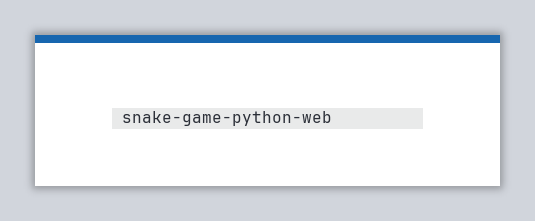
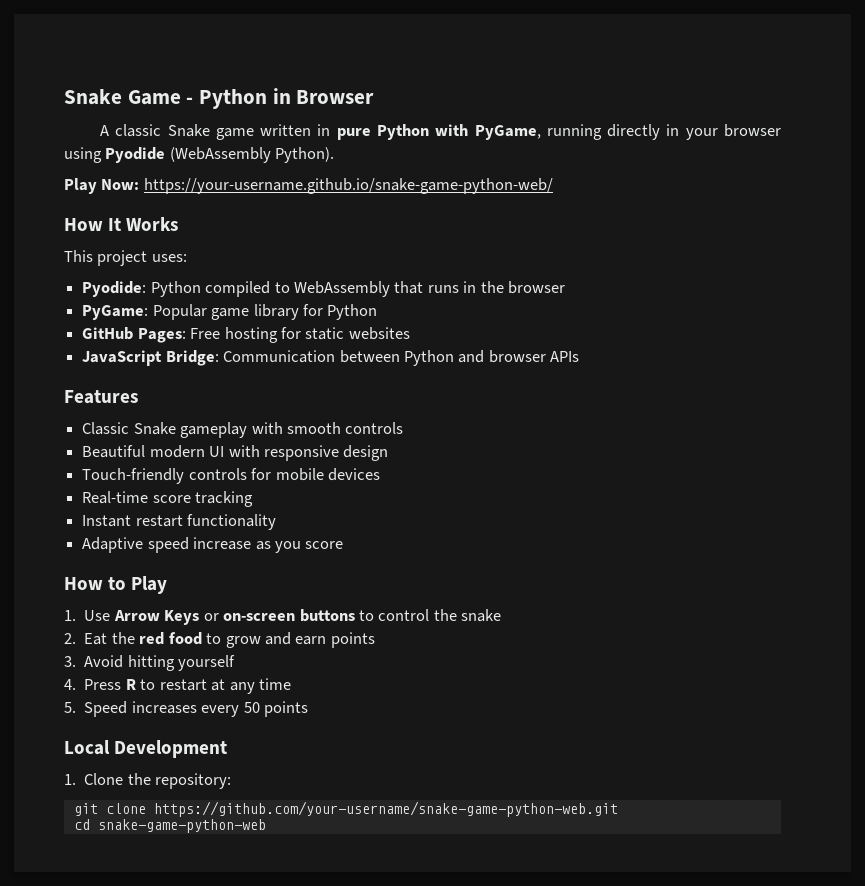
- snake-game-python-web
+ Snake Game - Python in Browser
+ A classic Snake game written in pure Python with PyGame, running directly in your browser using Pyodide (WebAssembly Python).
+ Play Now: https://your-username.github.io/snake-game-python-web/
+ How It Works
+ This project uses:
+ Pyodide: Python compiled to WebAssembly that runs in the browser
+ PyGame: Popular game library for Python
+ GitHub Pages: Free hosting for static websites
+ JavaScript Bridge: Communication between Python and browser APIs
+ Features
+ Classic Snake gameplay with smooth controls
+ Beautiful modern UI with responsive design
+ Touch-friendly controls for mobile devices
+ Real-time score tracking
+ Instant restart functionality
+ Adaptive speed increase as you score
+ How to Play
+ 1. Use Arrow Keys or on-screen buttons to control the snake
+ 2. Eat the red food to grow and earn points
+ 3. Avoid hitting yourself
+ 4. Press R to restart at any time
+ 5. Speed increases every 50 points
+ Local Development
+ 1. Clone the repository:
+ git clone https://github.com/your-username/snake-game-python-web.git
+ cd snake-game-python-web

